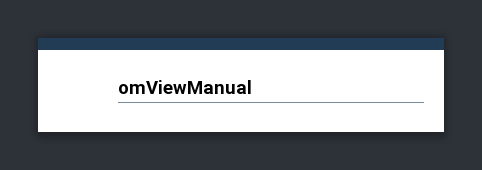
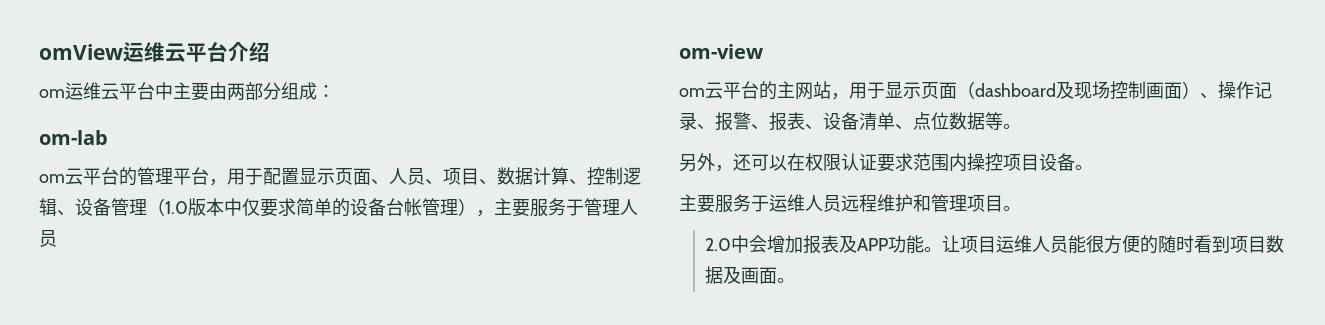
- omViewManual
+ omView运维云平台介绍
+ om运维云平台中主要由两部分组成：
+ om-lab
+ om云平台的管理平台，用于配置显示页面、人员、项目、数据计算、控制逻辑、设备管理（1.0版本中仅要求简单的设备台帐管理），主要服务于管理人员
+ om-view
+ om云平台的主网站，用于显示页面（dashboard及现场控制画面）、操作记录、报警、报表、设备清单、点位数据等。
+ 另外，还可以在权限认证要求范围内操控项目设备。
+ 主要服务于运维人员远程维护和管理项目。
+ 2.0中会增加报表及APP功能。让项目运维人员能很方便的随时看到项目数据及画面。

